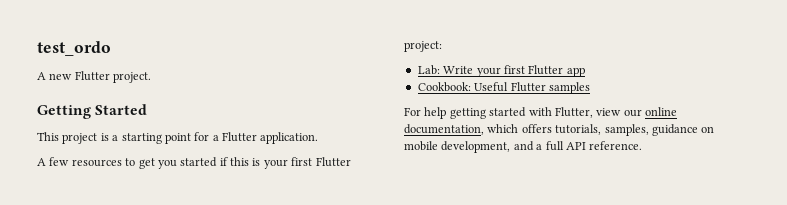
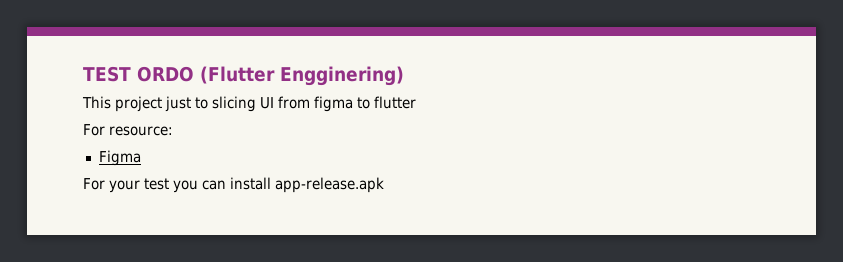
- test_ordo
- A new Flutter project.
- Getting Started
- This project is a starting point for a Flutter application.
- A few resources to get you started if this is your first Flutter project:
- Lab: Write your first Flutter app
- Cookbook: Useful Flutter samples
- For help getting started with Flutter, view our online documentation, which offers tutorials, samples, guidance on mobile development, and a full API reference.
+ TEST ORDO (Flutter Engginering)
+ This project just to slicing UI from figma to flutter
+ For resource:
+ Figma
+ For your test you can install app-release.apk

